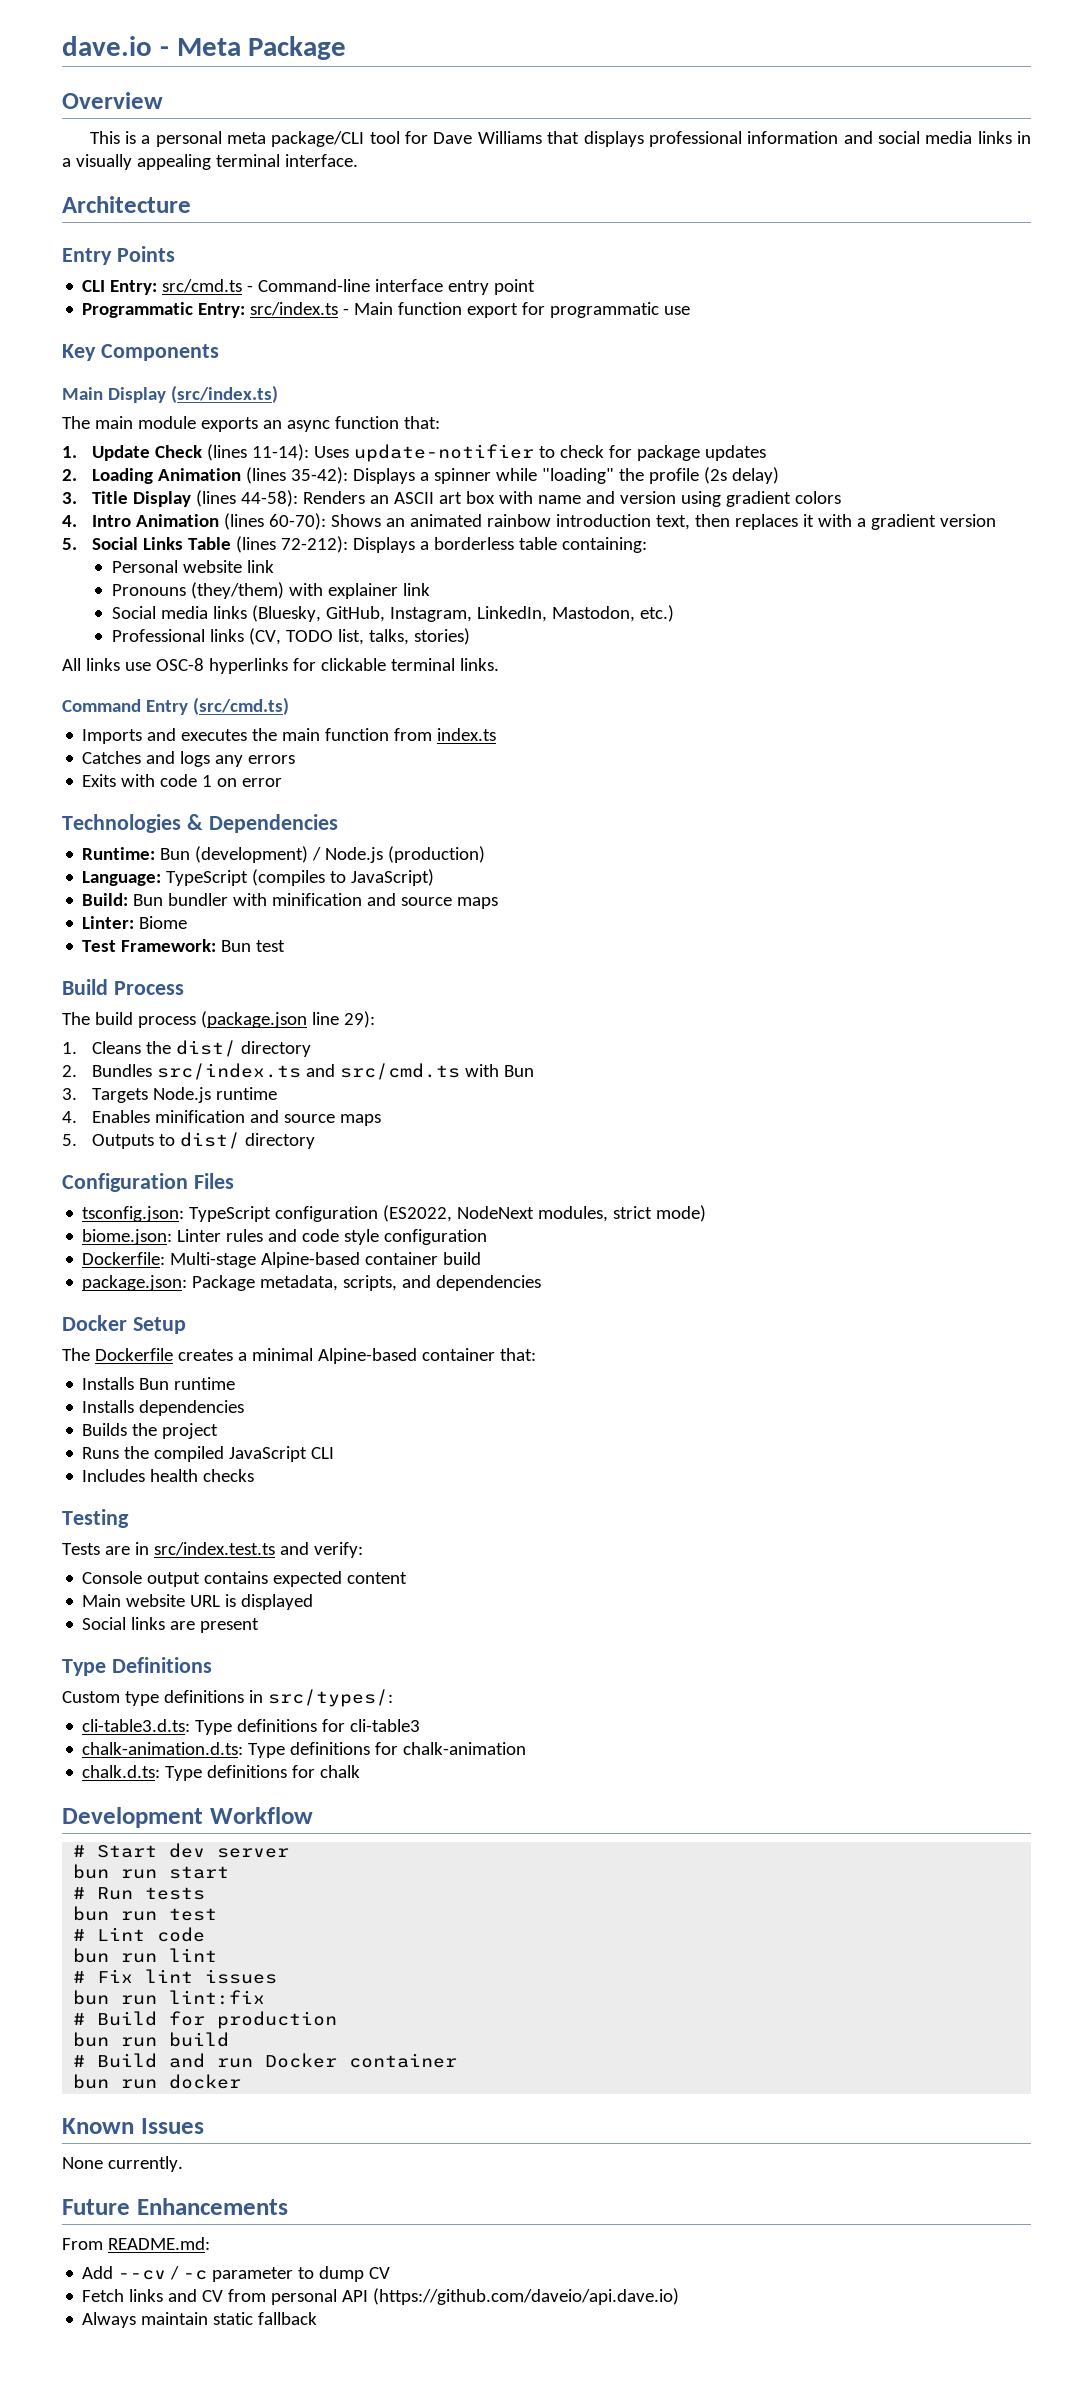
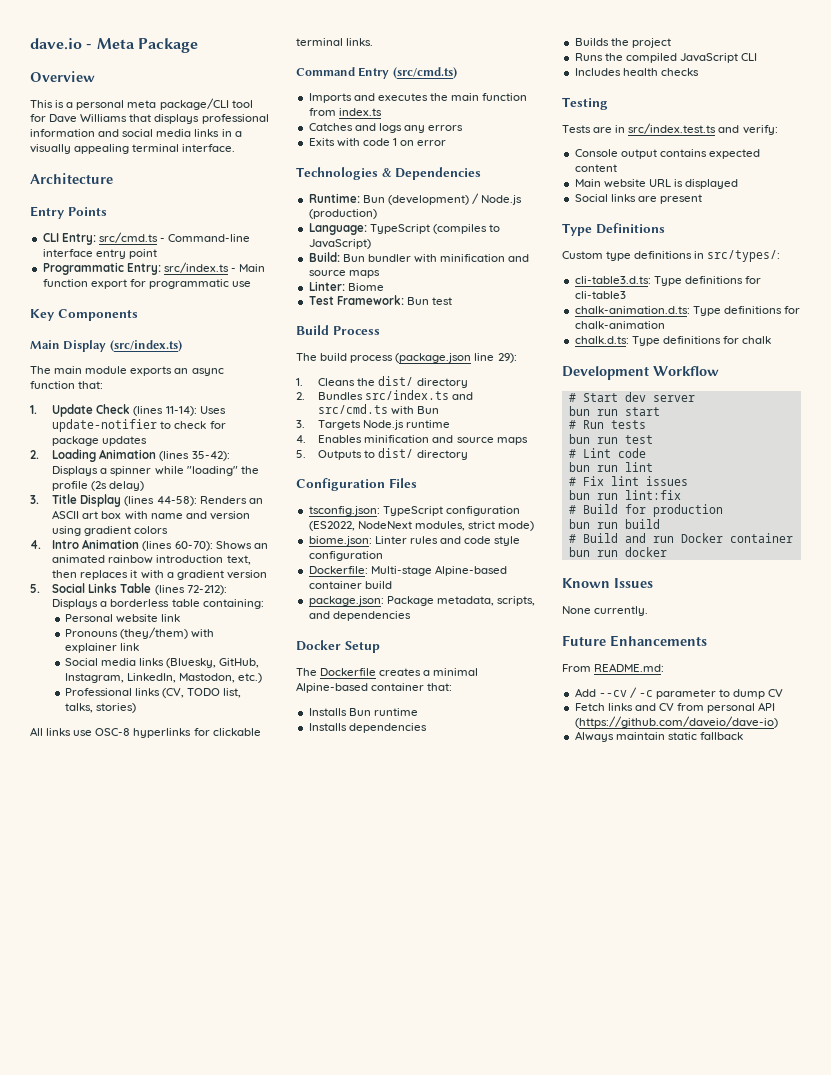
- Fetch links and CV from personal API (https://github.com/daveio/api.dave.io)
+ Fetch links and CV from personal API (https://github.com/daveio/dave-io)

